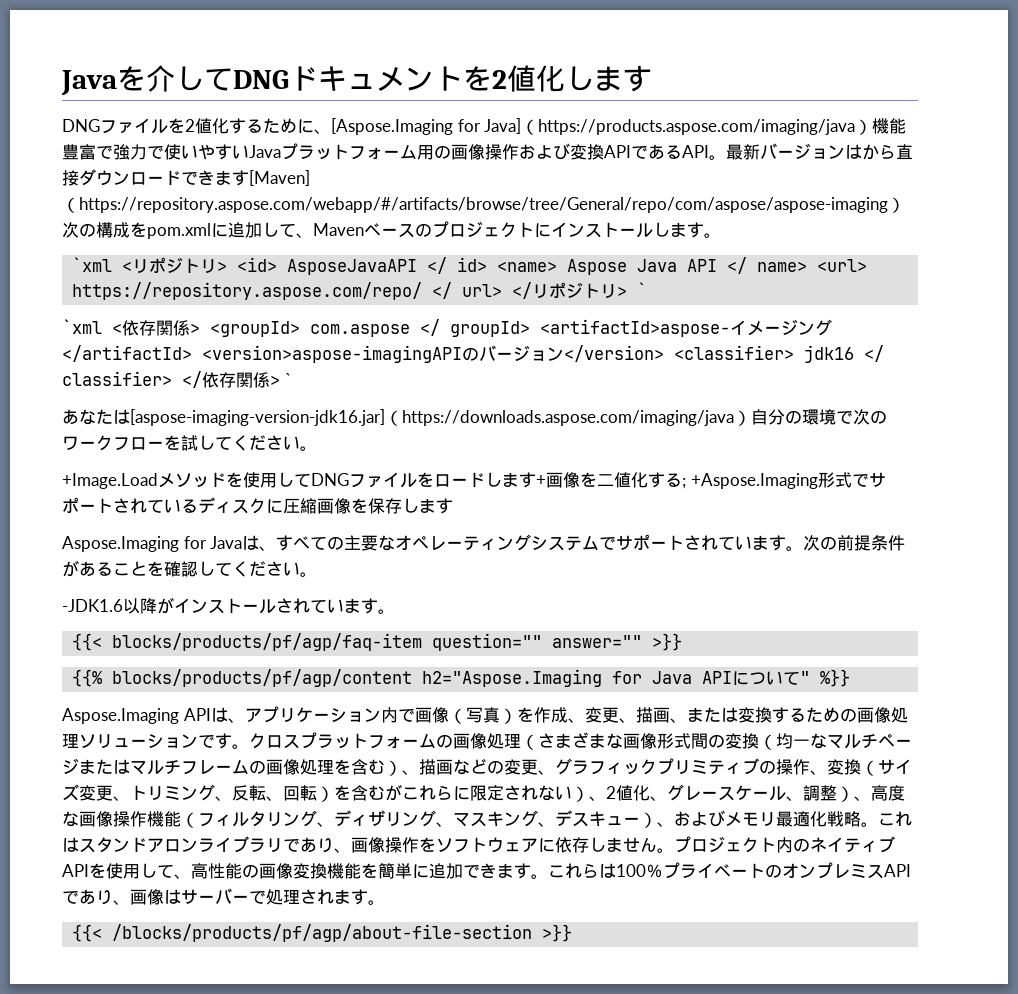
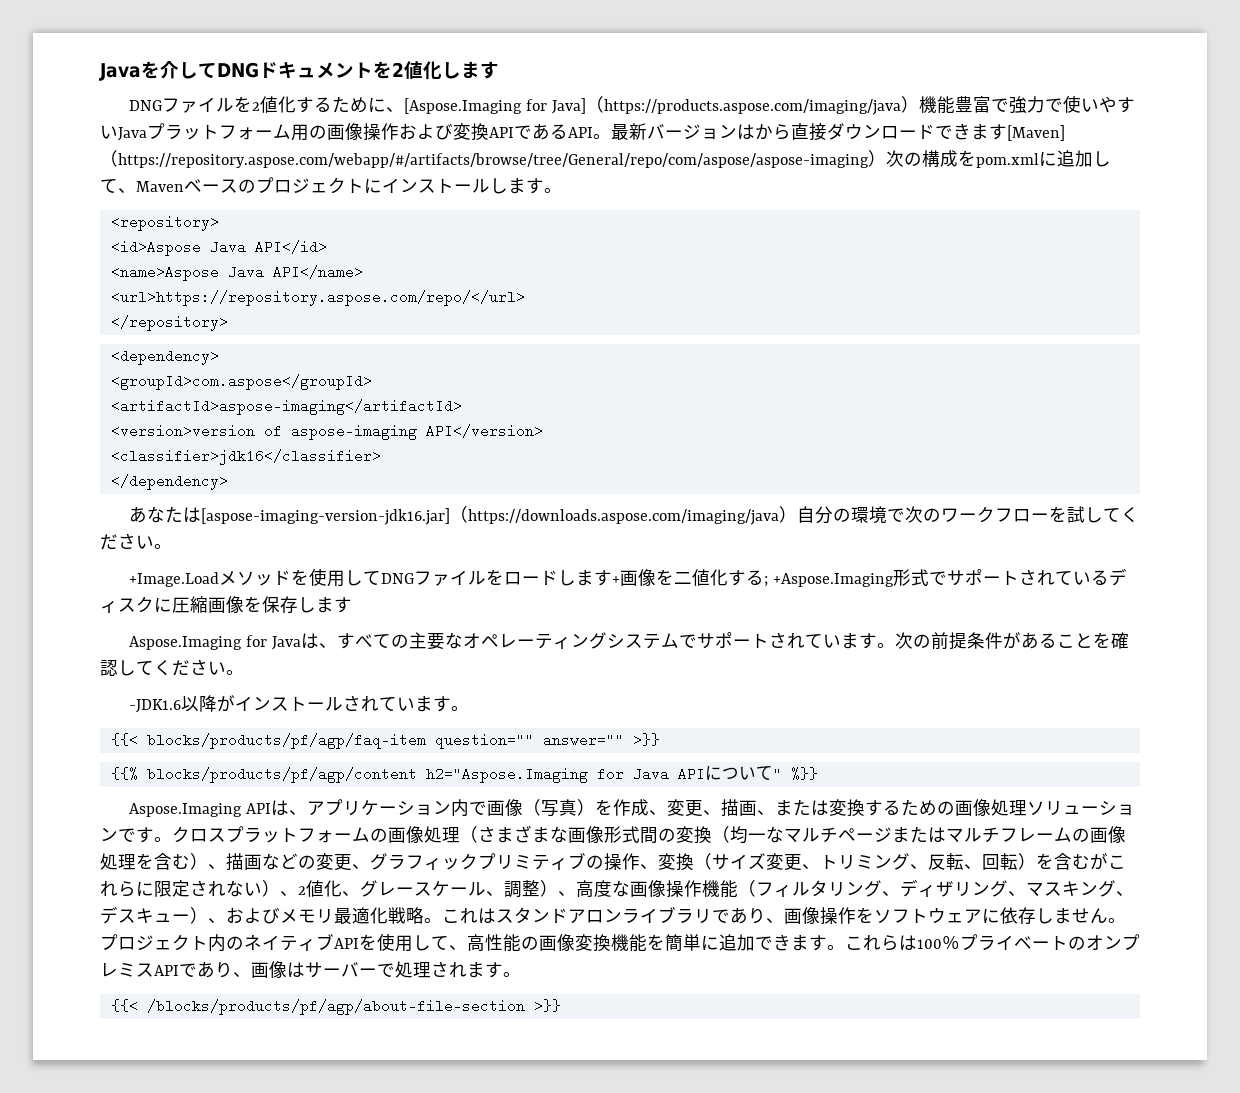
- `xml <リポジトリ> <id> AsposeJavaAPI </ id> <name> Aspose Java API </ name> <url> https://repository.aspose.com/repo/ </ url> </リポジトリ> `
- `xml <依存関係> <groupId> com.aspose </ groupId> <artifactId>aspose-イメージング</artifactId> <version>aspose-imagingAPIのバージョン</version> <classifier> jdk16 </ classifier> </依存関係> `
+ <repository>
+ <id>Aspose Java API</id>
+ <name>Aspose Java API</name>
+ <url>https://repository.aspose.com/repo/</url>
+ </repository>
+ <dependency>
+ <groupId>com.aspose</groupId>
+ <artifactId>aspose-imaging</artifactId>
+ <version>version of aspose-imaging API</version>
+ <classifier>jdk16</classifier>
+ </dependency>

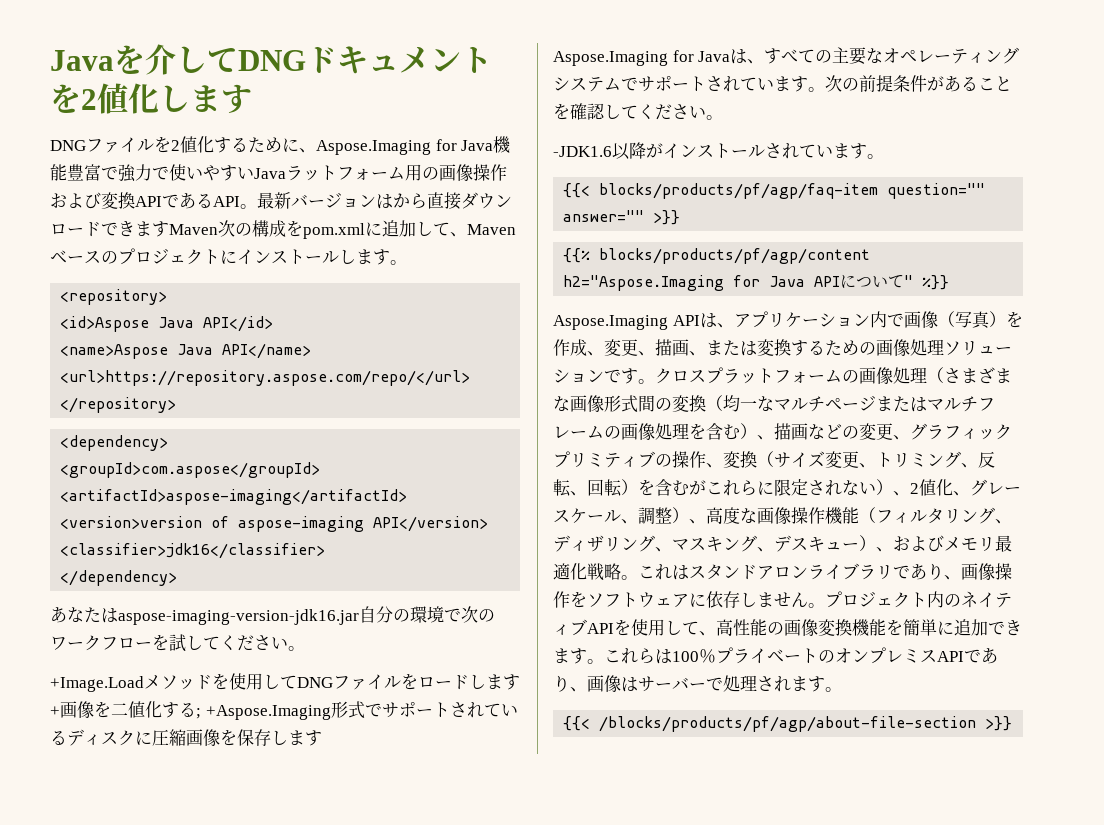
- DNGファイルを2値化するために、[Aspose.Imaging for Java]（https://products.aspose.com/imaging/java）機能豊富で強力で使いやすいJavaプラットフォーム用の画像操作および変換APIであるAPI。
+ DNGファイルを2値化するために、Aspose.Imaging for Java機能豊富で強力で使いやすいJavaラットフォーム用の画像操作および変換APIであるAPI。
- 最新バージョンはから直接ダウンロードできます[Maven]（https://repository.aspose.com/webapp/#/artifacts/browse/tree/General/repo/com/aspose/aspose-imaging）次の構成をpom.xmlに追加して、Mavenベースのプロジェクトにインストールします。
+ 最新バージョンはから直接ダウンロードできますMaven次の構成をpom.xmlに追加して、Mavenベースのプロジェクトにインストールします。
- あなたは[aspose-imaging-version-jdk16.jar]（https://downloads.aspose.com/imaging/java）自分の環境で次のワークフローを試してください。
+ あなたはaspose-imaging-version-jdk16.jar自分の環境で次のワークフローを試してください。

